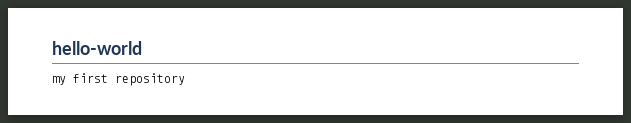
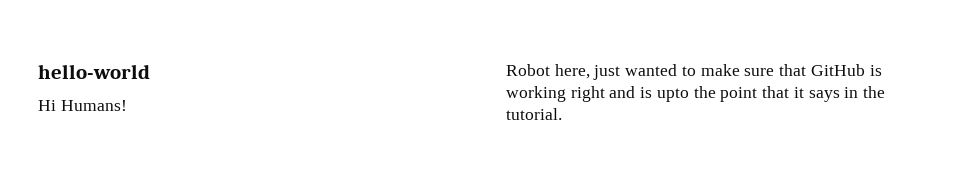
- my first repository
+ Hi Humans!
+ Robot here, just wanted to make sure that GitHub is working right and is upto the point that it says in the tutorial.

